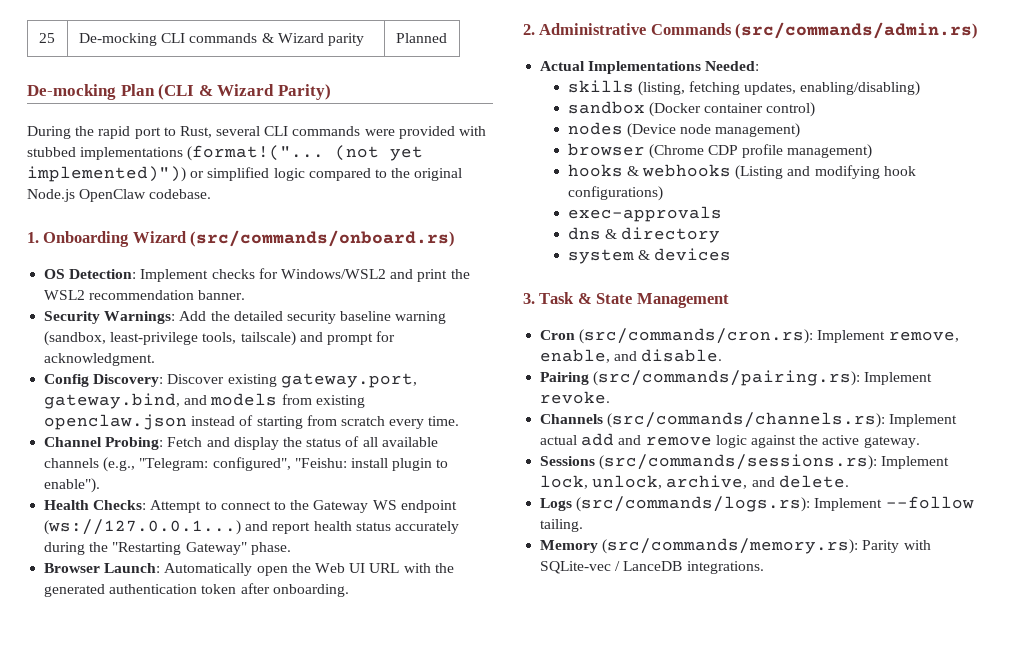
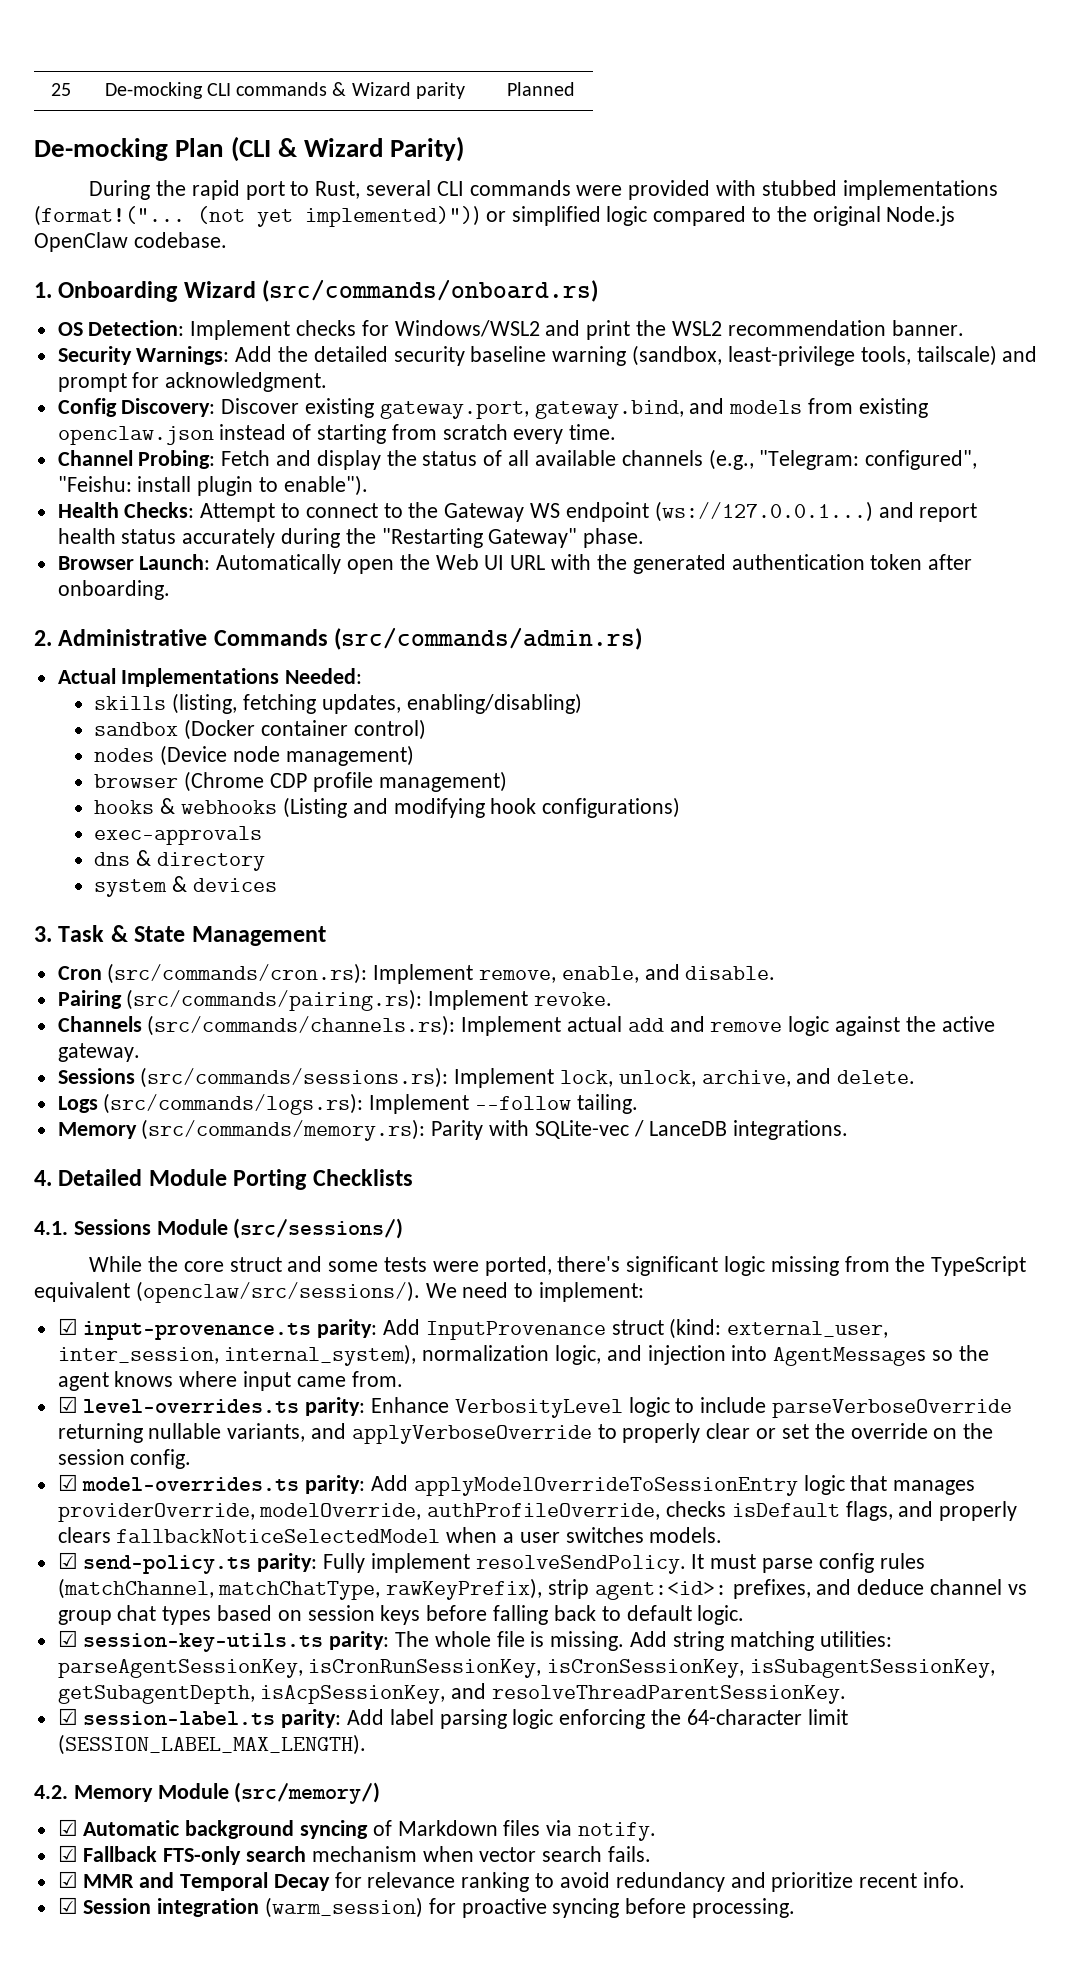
+ 4. Detailed Module Porting Checklists
+ 4.1. Sessions Module (src/sessions/)
+ While the core struct and some tests were ported, there's significant logic missing from the TypeScript equivalent (openclaw/src/sessions/). We need to implement:
+ ☑ input-provenance.ts parity: Add InputProvenance struct (kind: external_user, inter_session, internal_system), normalization logic, and injection into AgentMessages so the agent knows where input came from.
+ ☑ level-overrides.ts parity: Enhance VerbosityLevel logic to include parseVerboseOverride returning nullable variants, and applyVerboseOverride to properly clear or set the override on the session config.
+ ☑ model-overrides.ts parity: Add applyModelOverrideToSessionEntry logic that manages providerOverride, modelOverride, authProfileOverride, checks isDefault flags, and properly clears fallbackNoticeSelectedModel when a user switches models.
+ ☑ send-policy.ts parity: Fully implement resolveSendPolicy. It must parse config rules (matchChannel, matchChatType, rawKeyPrefix), strip agent:<id>: prefixes, and deduce channel vs group chat types based on session keys before falling back to default logic.
+ ☑ session-key-utils.ts parity: The whole file is missing. Add string matching utilities: parseAgentSessionKey, isCronRunSessionKey, isCronSessionKey, isSubagentSessionKey, getSubagentDepth, isAcpSessionKey, and resolveThreadParentSessionKey.
+ ☑ session-label.ts parity: Add label parsing logic enforcing the 64-character limit (SESSION_LABEL_MAX_LENGTH).
+ 4.2. Memory Module (src/memory/)
+ ☑ Automatic background syncing of Markdown files via notify.
+ ☑ Fallback FTS-only search mechanism when vector search fails.
+ ☑ MMR and Temporal Decay for relevance ranking to avoid redundancy and prioritize recent info.
+ ☑ Session integration (warm_session) for proactive syncing before processing.

